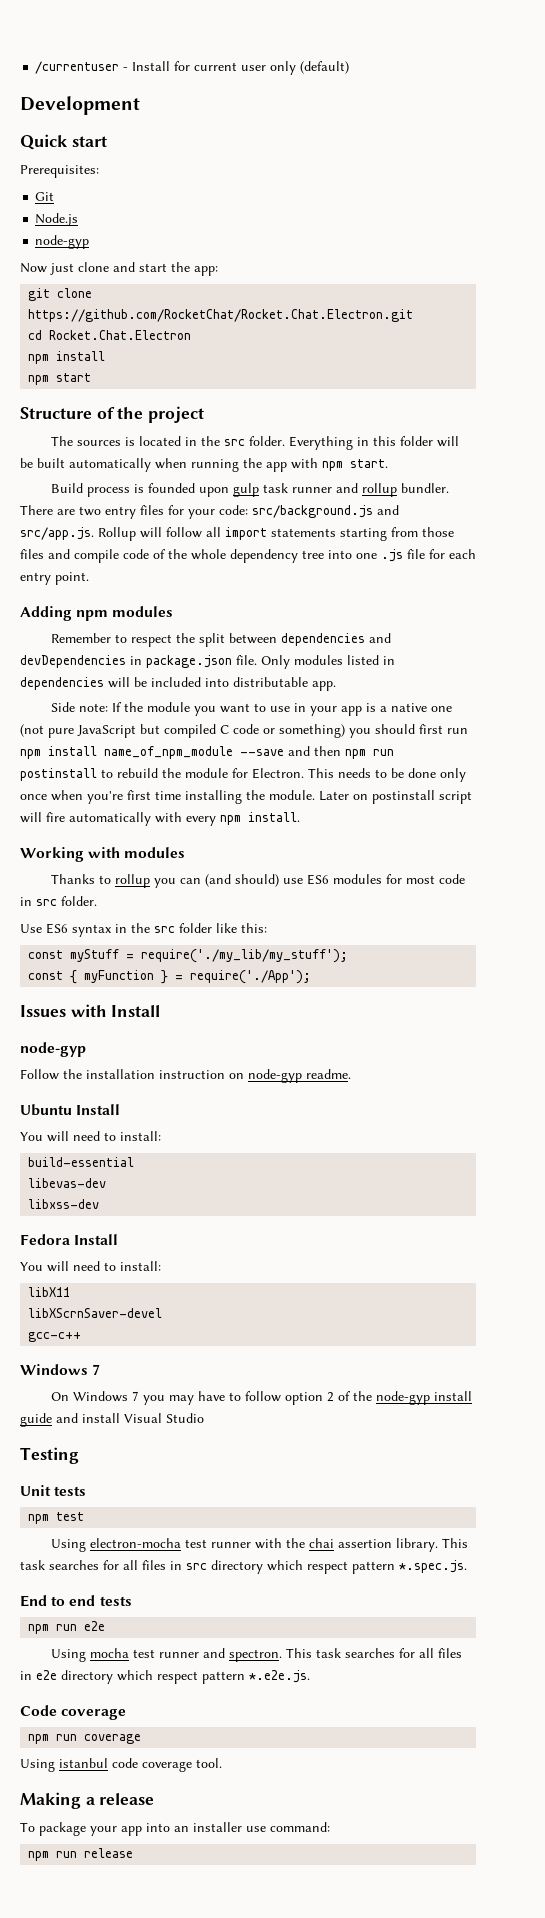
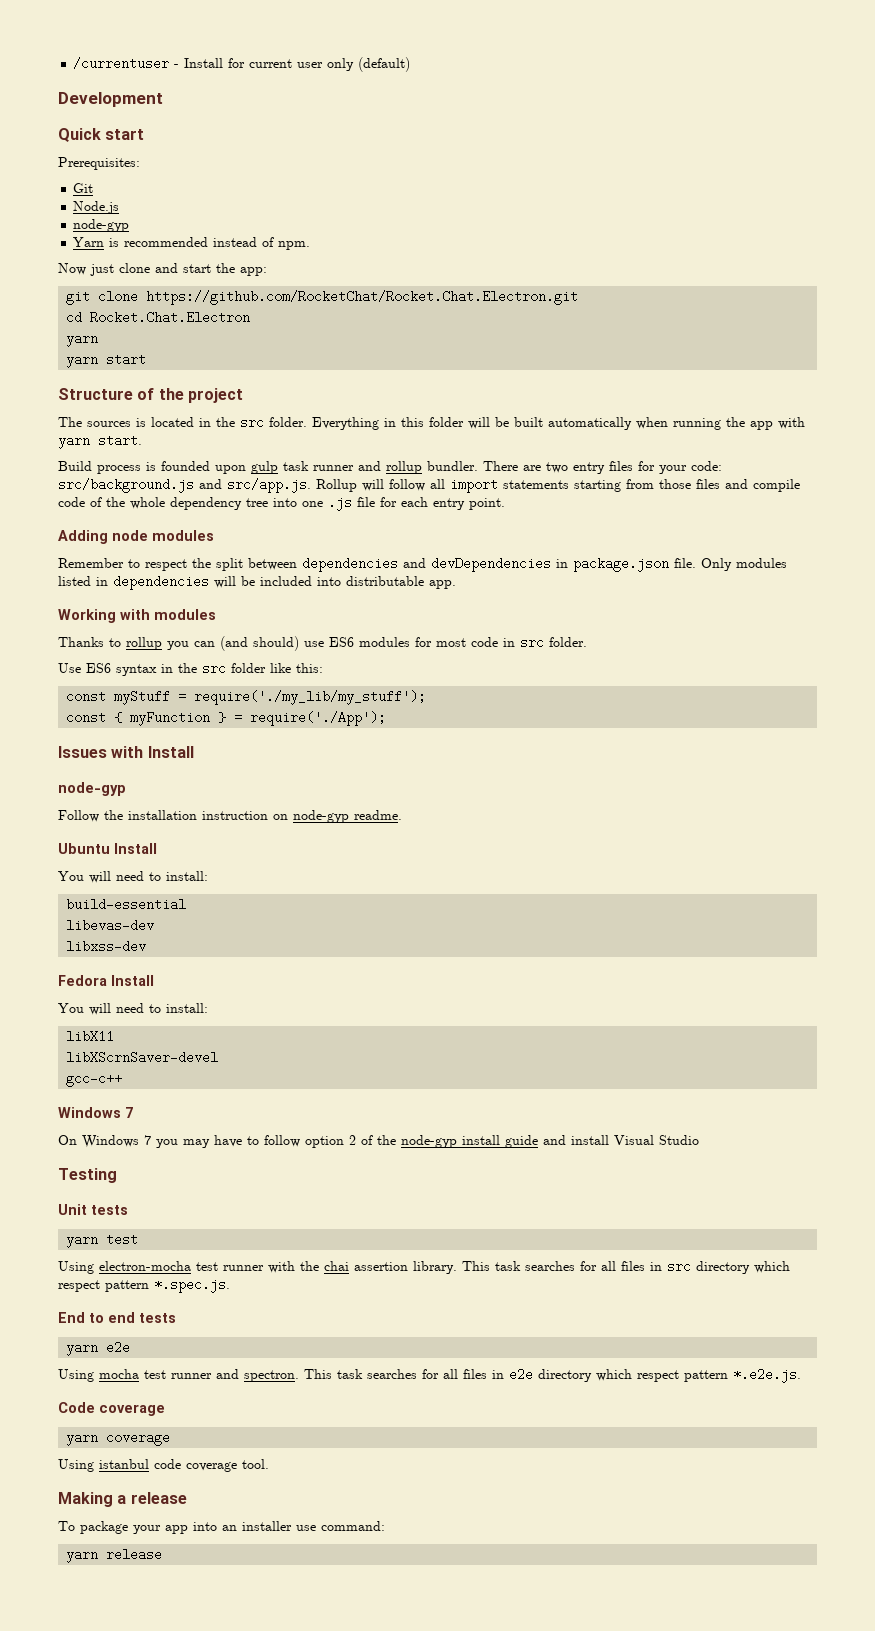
+ Yarn is recommended instead of npm.
  cd Rocket.Chat.Electron
- npm install
- npm start
+ yarn
+ yarn start
- Everything in this folder will be built automatically when running the app with npm start.
+ Everything in this folder will be built automatically when running the app with yarn start.
- Adding npm modules
+ Adding node modules
- Side note: If the module you want to use in your app is a native one (not pure JavaScript but compiled C code or something) you should first run npm install name_of_npm_module --save and then npm run postinstall to rebuild the module for Electron. This needs to be done only once when you're first time installing the module. Later on postinstall script will fire automatically with every npm install.
- npm test
+ yarn test
- npm run e2e
+ yarn e2e
- npm run coverage
+ yarn coverage
- npm run release
+ yarn release

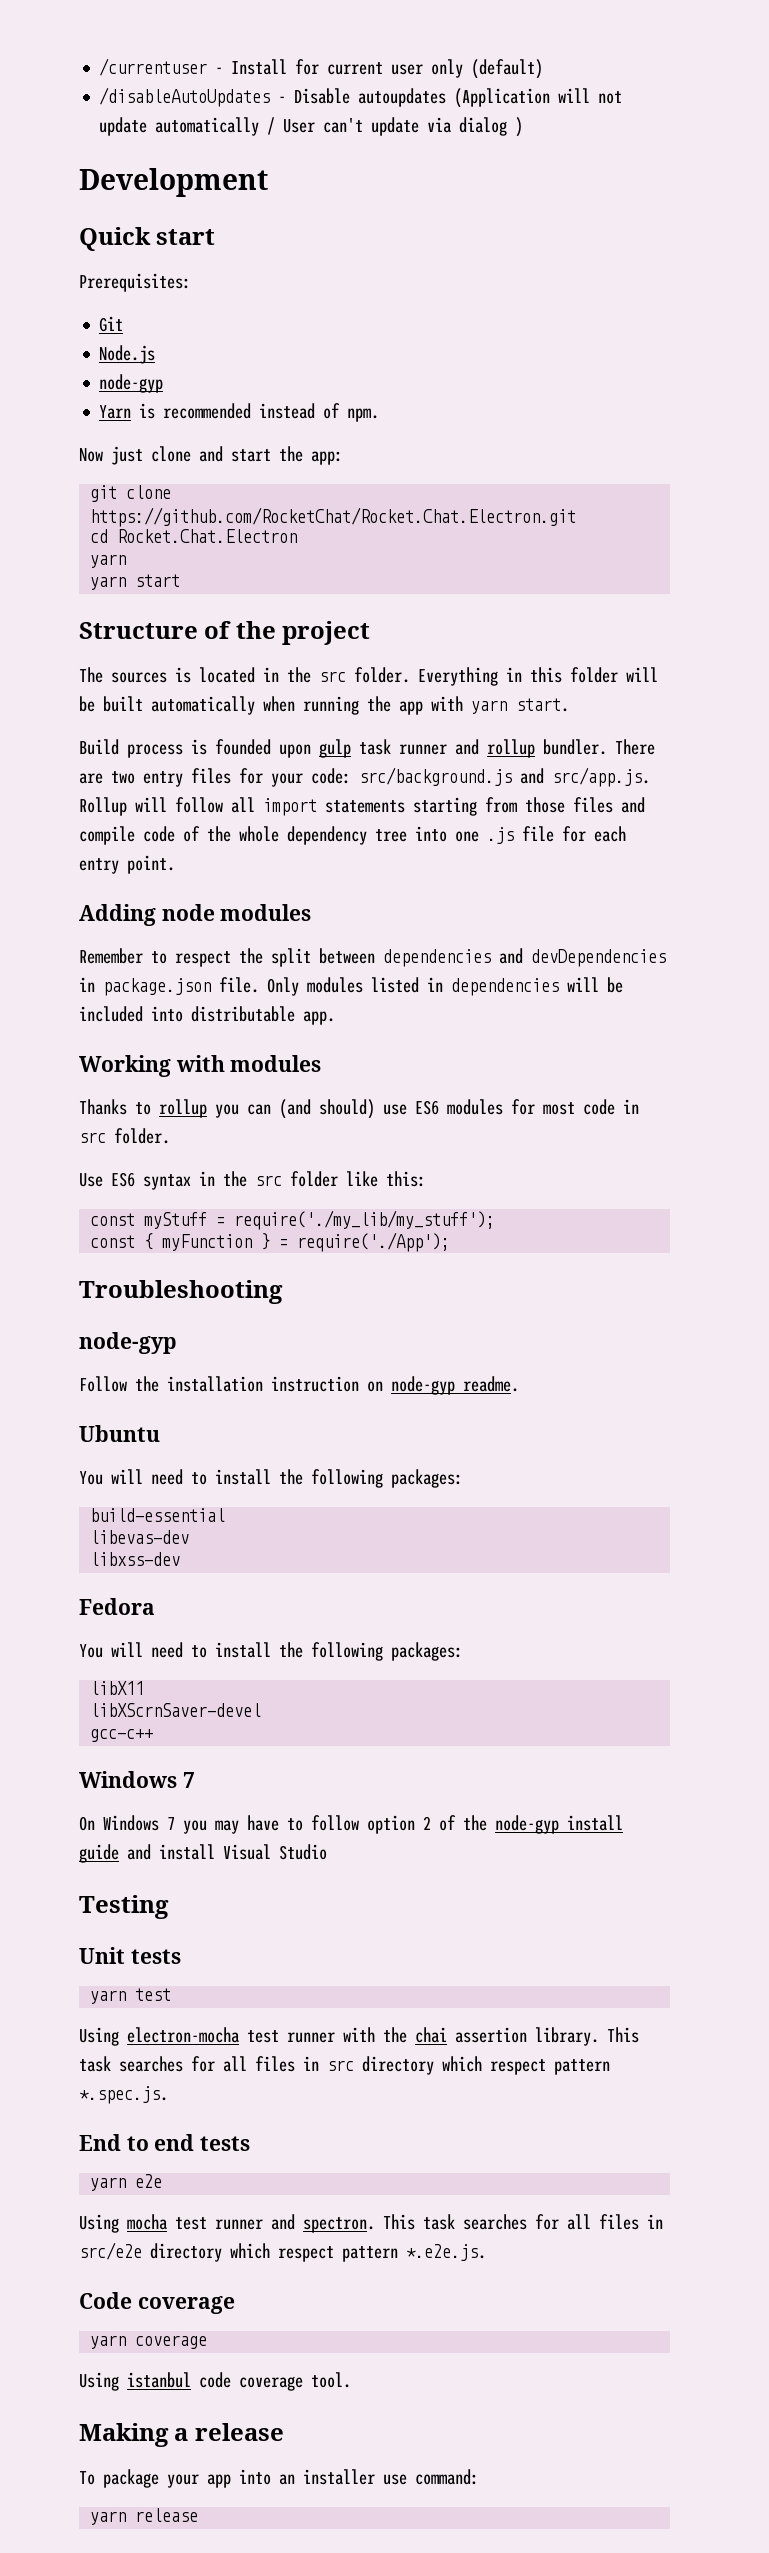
+ /disableAutoUpdates - Disable autoupdates (Application will not update automatically / User can't update via dialog )
- Issues with Install
+ Troubleshooting
- Ubuntu Install
- You will need to install:
+ Ubuntu
+ You will need to install the following packages:
- Fedora Install
- You will need to install:
+ Fedora
+ You will need to install the following packages:
- This task searches for all files in e2e directory which respect pattern *.e2e.js.
+ This task searches for all files in src/e2e directory which respect pattern *.e2e.js.

